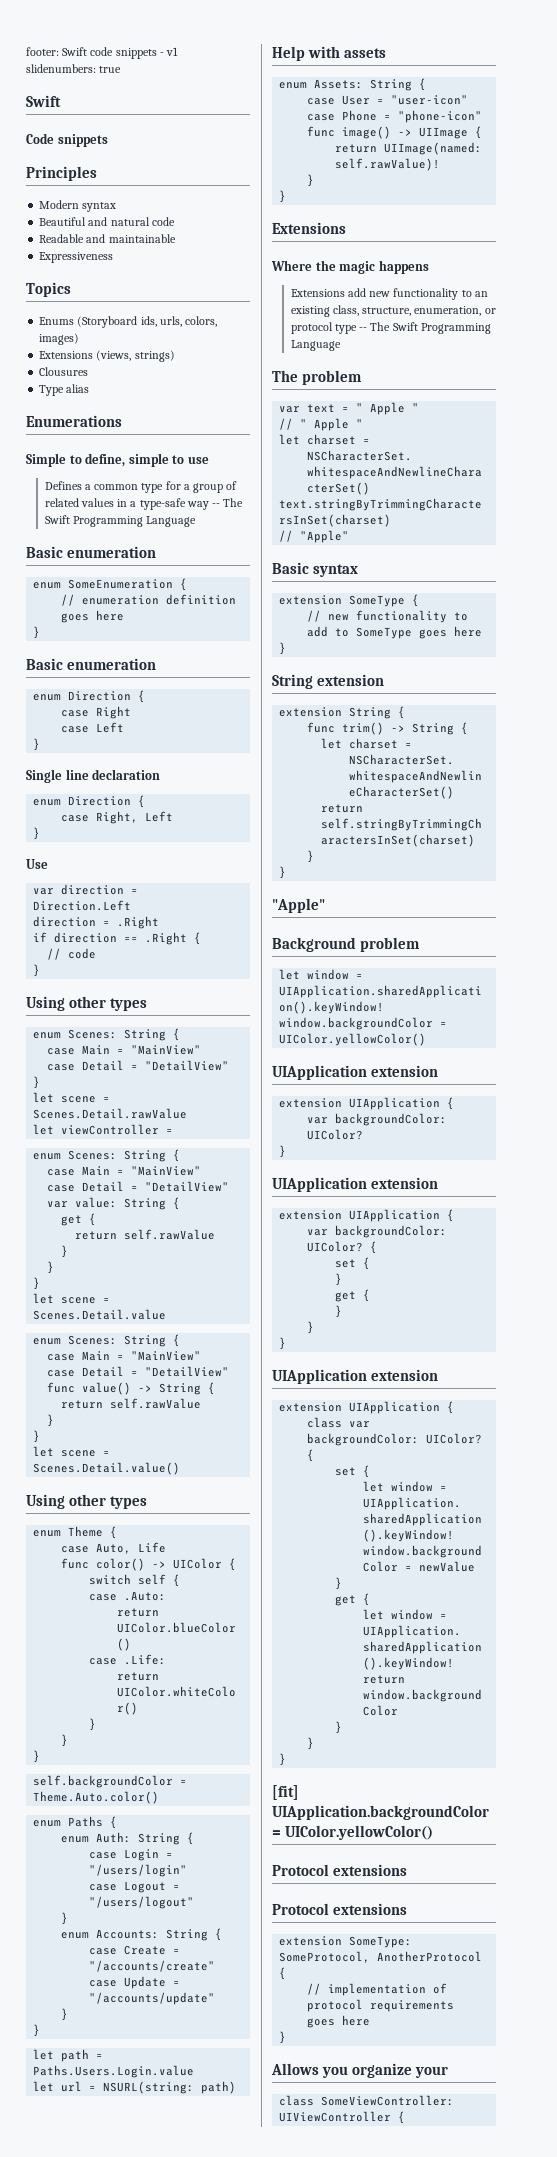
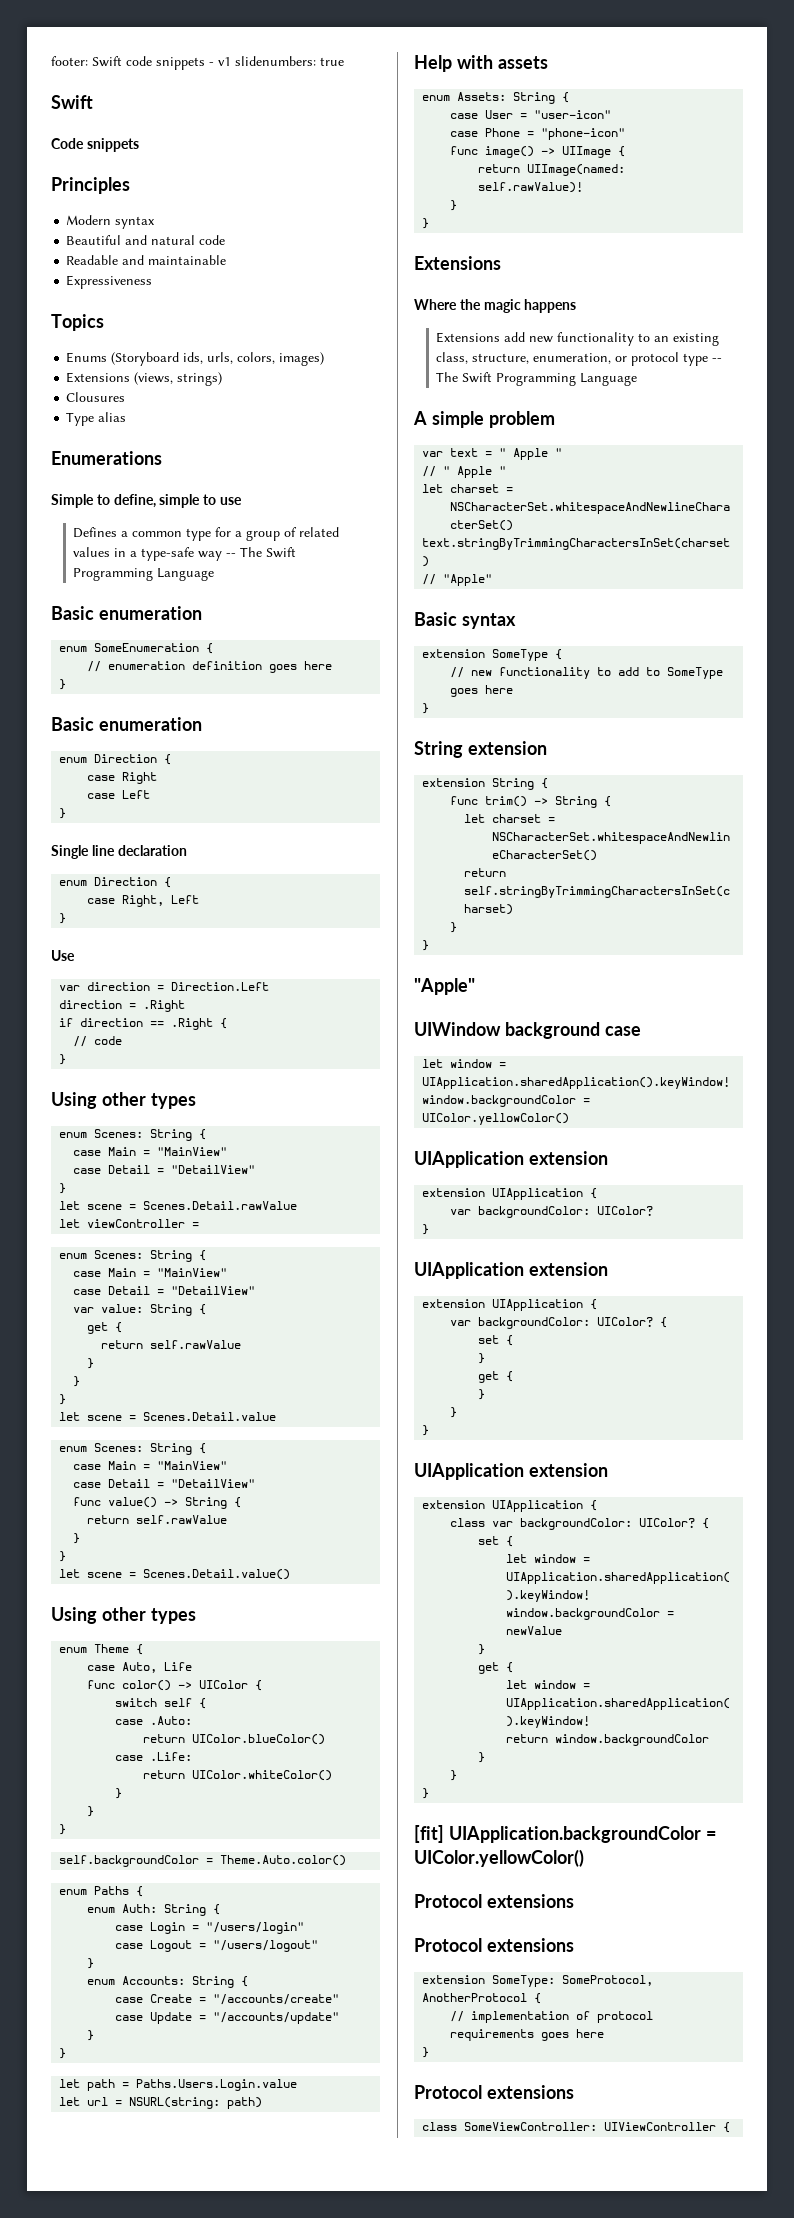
- The problem
+ A simple problem
- Background problem
+ UIWindow background case
  // implementation of protocol requirements goes here
  }
- Allows you organize your
+ Protocol extensions

